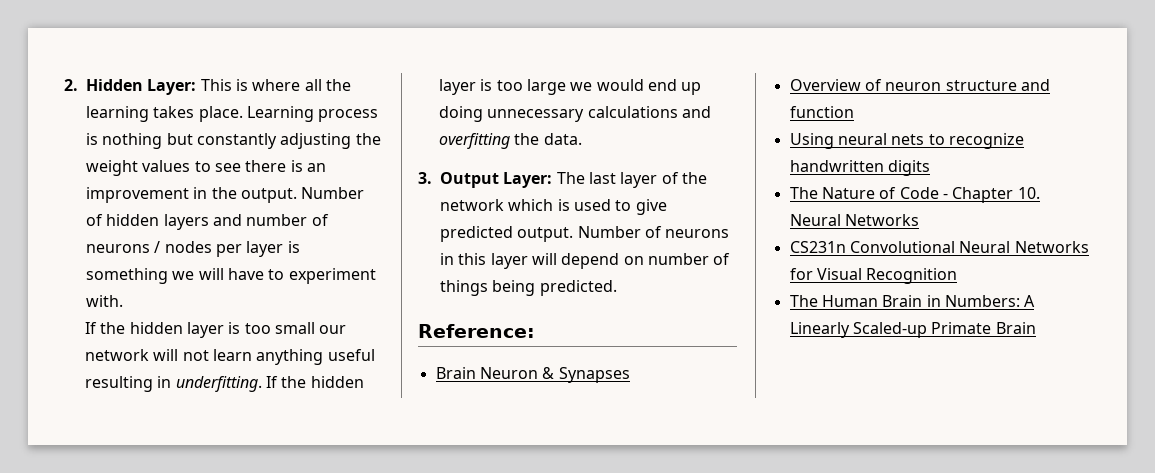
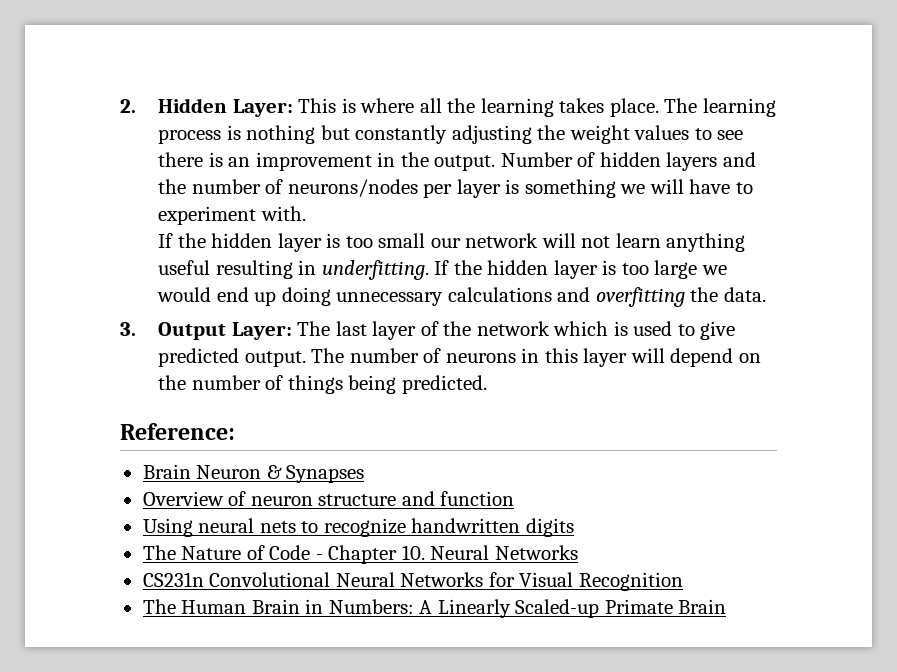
- Learning process is nothing but constantly adjusting the weight values to see there is an improvement in the output.
+ The learning process is nothing but constantly adjusting the weight values to see there is an improvement in the output.
- Number of hidden layers and number of neurons / nodes per layer is something we will have to experiment with.
+ Number of hidden layers and the number of neurons/nodes per layer is something we will have to experiment with.
- Number of neurons in this layer will depend on number of things being predicted.
+ The number of neurons in this layer will depend on the number of things being predicted.

